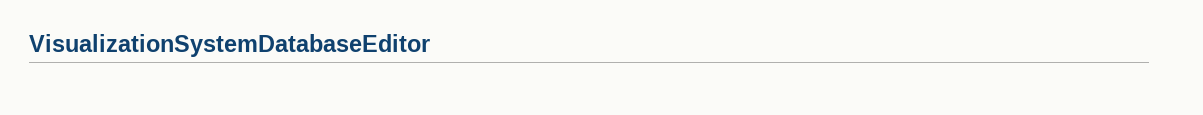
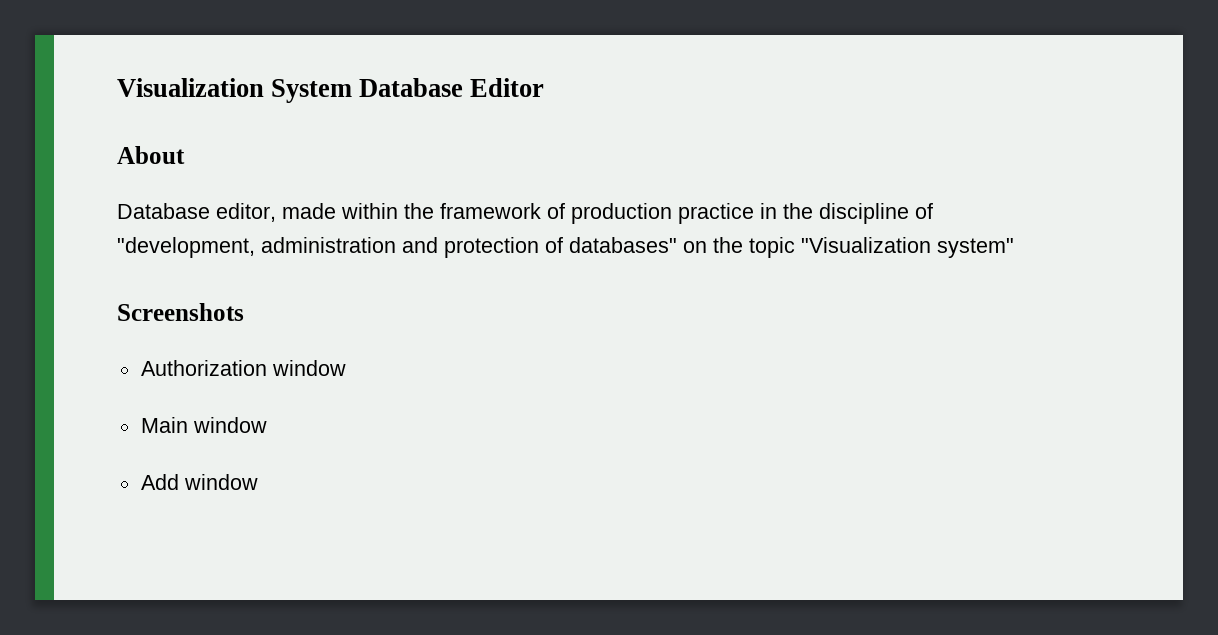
- VisualizationSystemDatabaseEditor
+ Visualization System Database Editor
+ About
+ Database editor, made within the framework of production practice in the discipline of "development, administration and protection of databases" on the topic "Visualization system"
+ Screenshots
+ Authorization window
+ Main window
+ Add window

